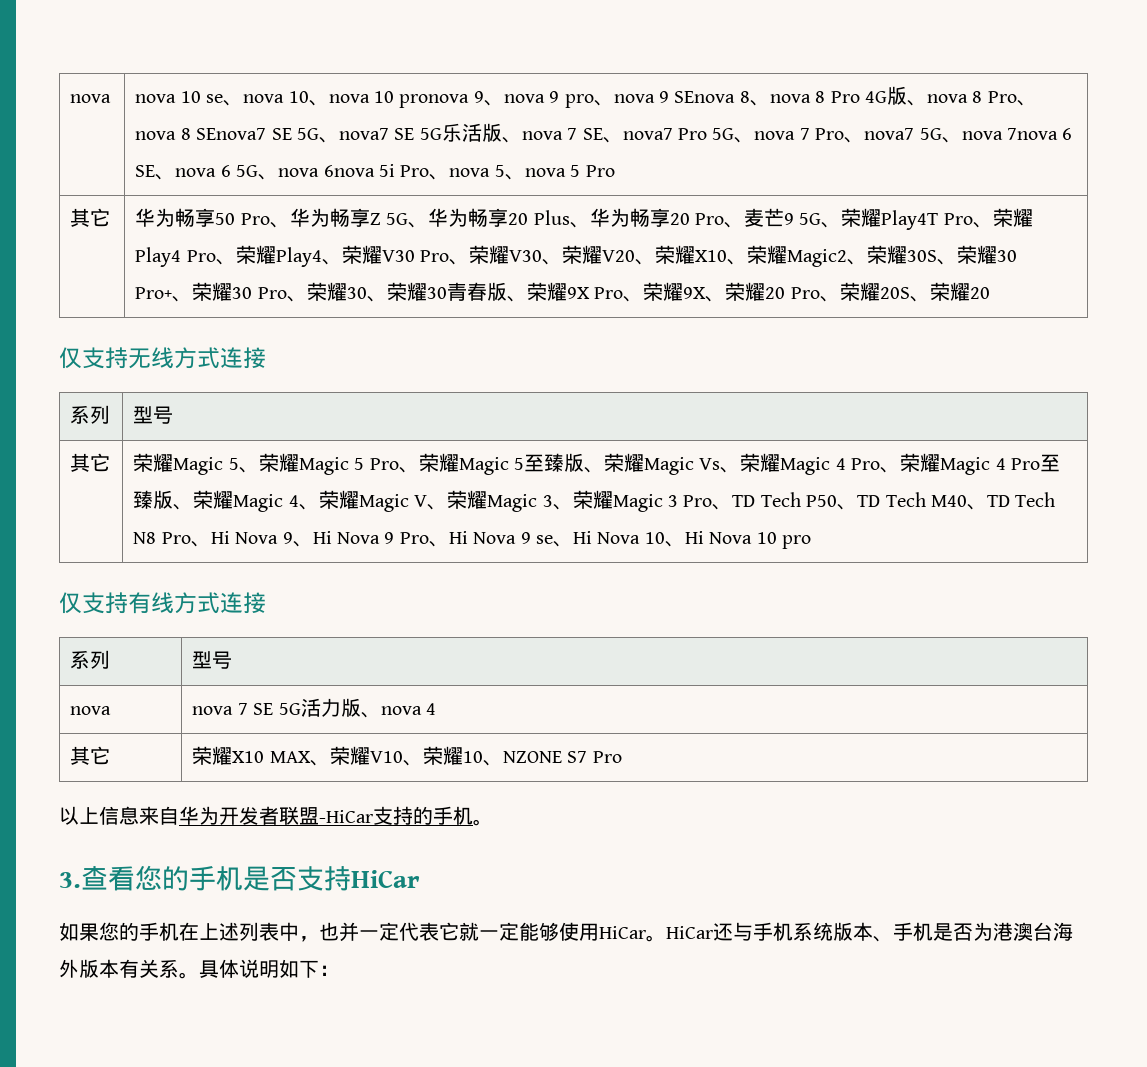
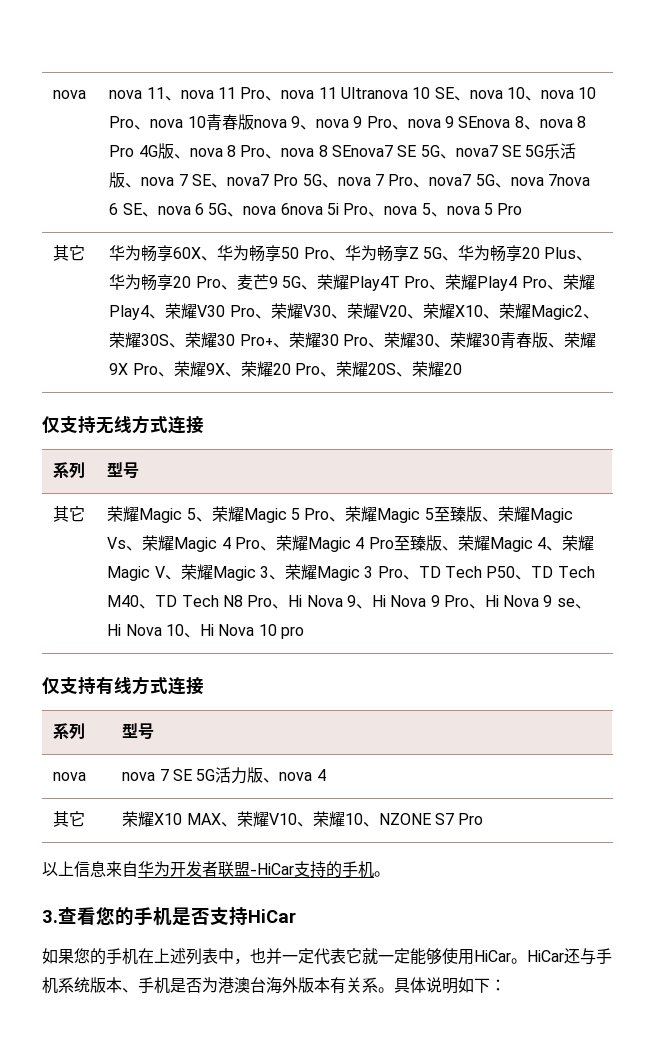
- nova | nova 10 se、nova 10、nova 10 pronova 9、nova 9 pro、nova 9 SEnova 8、nova 8 Pro 4G版、nova 8 Pro、nova 8 SEnova7 SE 5G、nova7 SE 5G乐活版、nova 7 SE、nova7 Pro 5G、nova 7 Pro、nova7 5G、nova 7nova 6 SE、nova 6 5G、nova 6nova 5i Pro、nova 5、nova 5 Pro
+ nova | nova 11、nova 11 Pro、nova 11 Ultranova 10 SE、nova 10、nova 10 Pro、nova 10青春版nova 9、nova 9 Pro、nova 9 SEnova 8、nova 8 Pro 4G版、nova 8 Pro、nova 8 SEnova7 SE 5G、nova7 SE 5G乐活版、nova 7 SE、nova7 Pro 5G、nova 7 Pro、nova7 5G、nova 7nova 6 SE、nova 6 5G、nova 6nova 5i Pro、nova 5、nova 5 Pro
- 华为畅享50 Pro、华为畅享Z 5G、华为畅享20 Plus、华为畅享20 Pro、麦芒9 5G、荣耀Play4T Pro、荣耀Play4 Pro、荣耀Play4、荣耀V30 Pro、荣耀V30、荣耀V20、荣耀X10、荣耀Magic2、荣耀30S、荣耀30 Pro+、荣耀30 Pro、荣耀30、荣耀30青春版、荣耀9X Pro、荣耀9X、荣耀20 Pro、荣耀20S、荣耀20
+ 华为畅享60X、华为畅享50 Pro、华为畅享Z 5G、华为畅享20 Plus、华为畅享20 Pro、麦芒9 5G、荣耀Play4T Pro、荣耀Play4 Pro、荣耀Play4、荣耀V30 Pro、荣耀V30、荣耀V20、荣耀X10、荣耀Magic2、荣耀30S、荣耀30 Pro+、荣耀30 Pro、荣耀30、荣耀30青春版、荣耀9X Pro、荣耀9X、荣耀20 Pro、荣耀20S、荣耀20

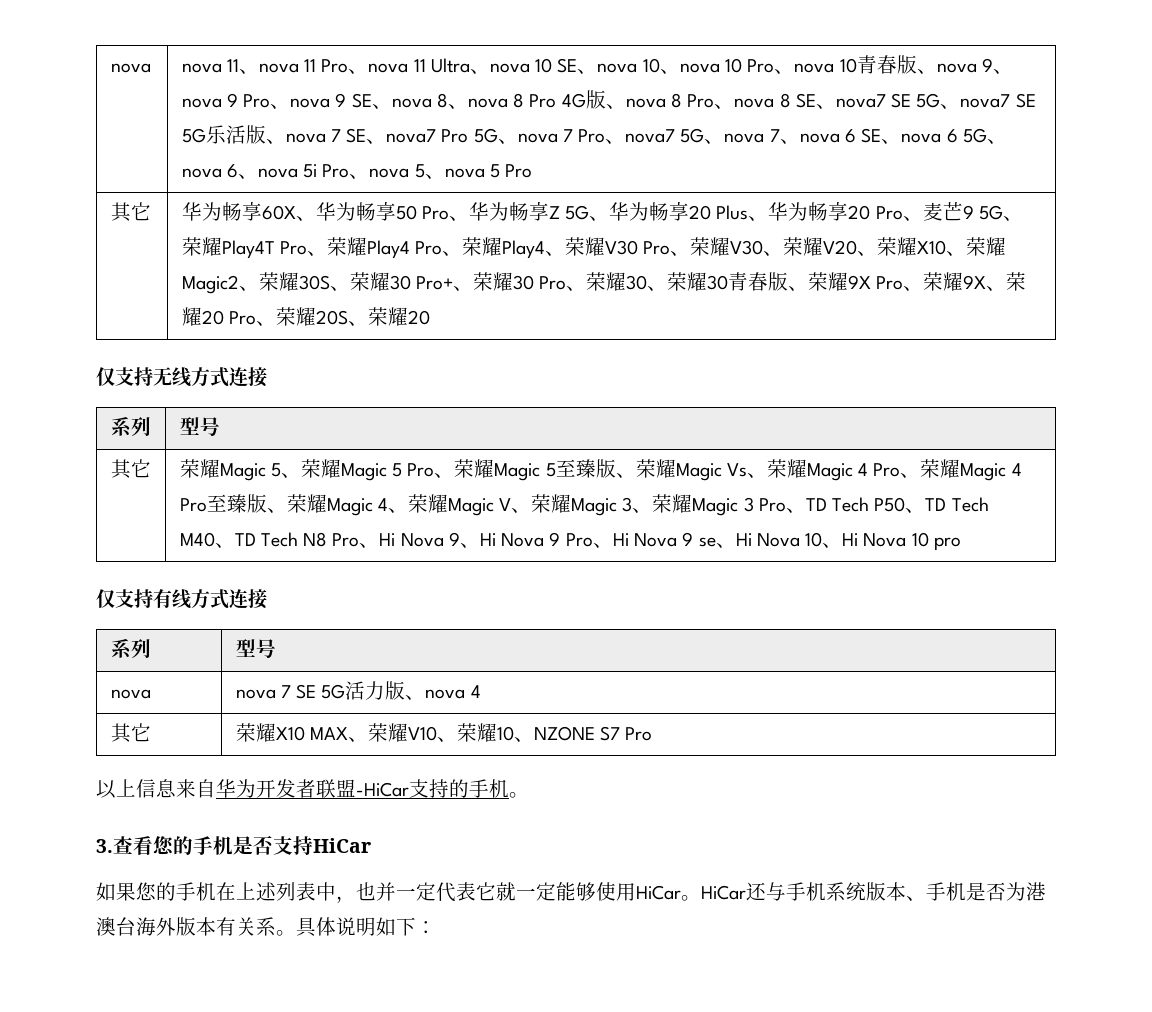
- nova 11、nova 11 Pro、nova 11 Ultranova 10 SE、nova 10、nova 10 Pro、nova 10青春版nova 9、nova 9 Pro、nova 9 SEnova 8、nova 8 Pro 4G版、nova 8 Pro、nova 8 SEnova7 SE 5G、nova7 SE 5G乐活版、nova 7 SE、nova7 Pro 5G、nova 7 Pro、nova7 5G、nova 7nova 6 SE、nova 6 5G、nova 6nova 5i Pro、nova 5、nova 5 Pro
+ nova 11、nova 11 Pro、nova 11 Ultra、nova 10 SE、nova 10、nova 10 Pro、nova 10青春版、nova 9、nova 9 Pro、nova 9 SE、nova 8、nova 8 Pro 4G版、nova 8 Pro、nova 8 SE、nova7 SE 5G、nova7 SE 5G乐活版、nova 7 SE、nova7 Pro 5G、nova 7 Pro、nova7 5G、nova 7、nova 6 SE、nova 6 5G、nova 6、nova 5i Pro、nova 5、nova 5 Pro

